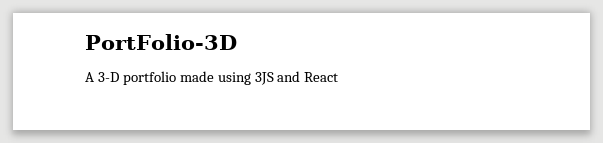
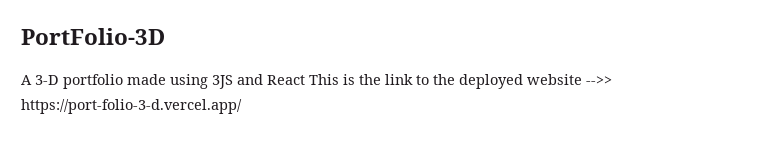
- A 3-D portfolio made using 3JS and React
+ A 3-D portfolio made using 3JS and React This is the link to the deployed website -->> https://port-folio-3-d.vercel.app/

